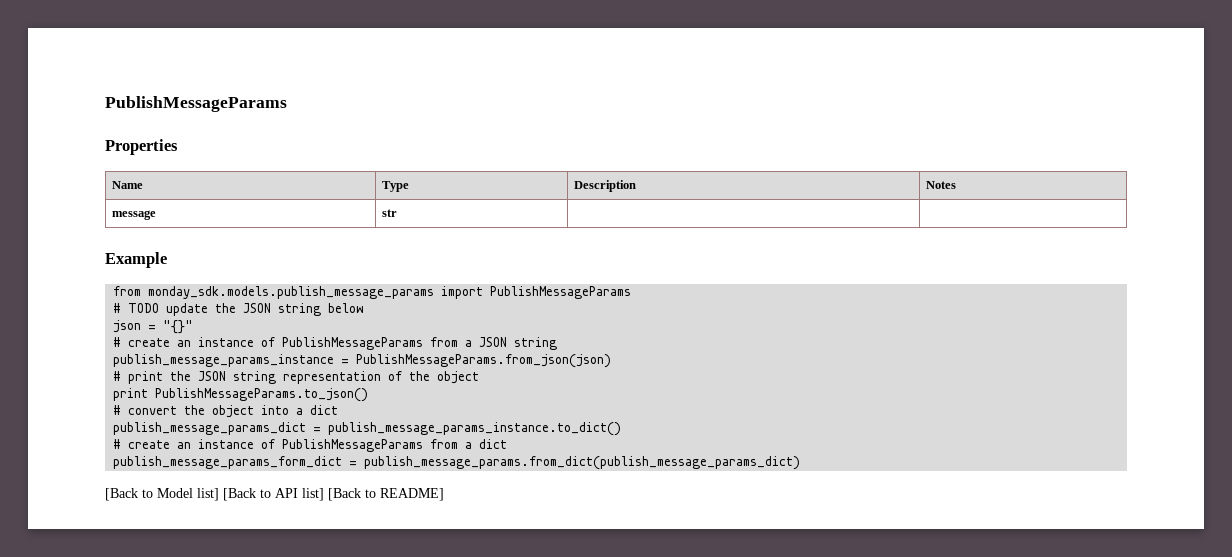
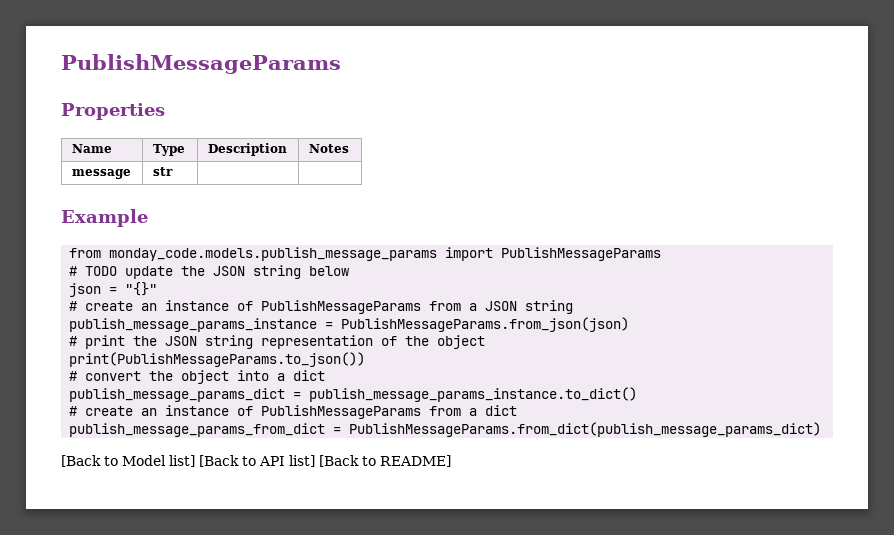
- from monday_sdk.models.publish_message_params import PublishMessageParams
+ from monday_code.models.publish_message_params import PublishMessageParams
- print PublishMessageParams.to_json()
+ print(PublishMessageParams.to_json())
- publish_message_params_form_dict = publish_message_params.from_dict(publish_message_params_dict)
+ publish_message_params_from_dict = PublishMessageParams.from_dict(publish_message_params_dict)

